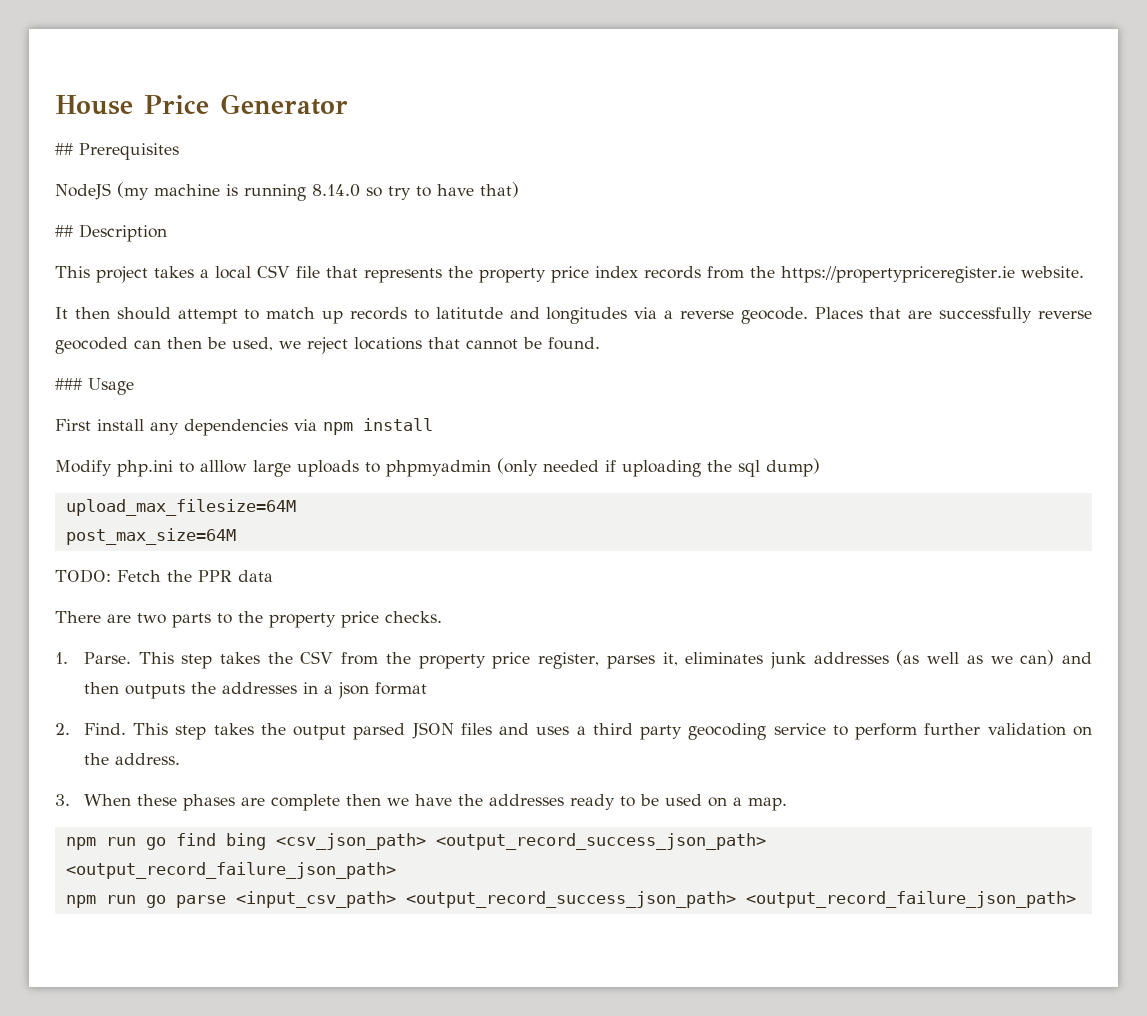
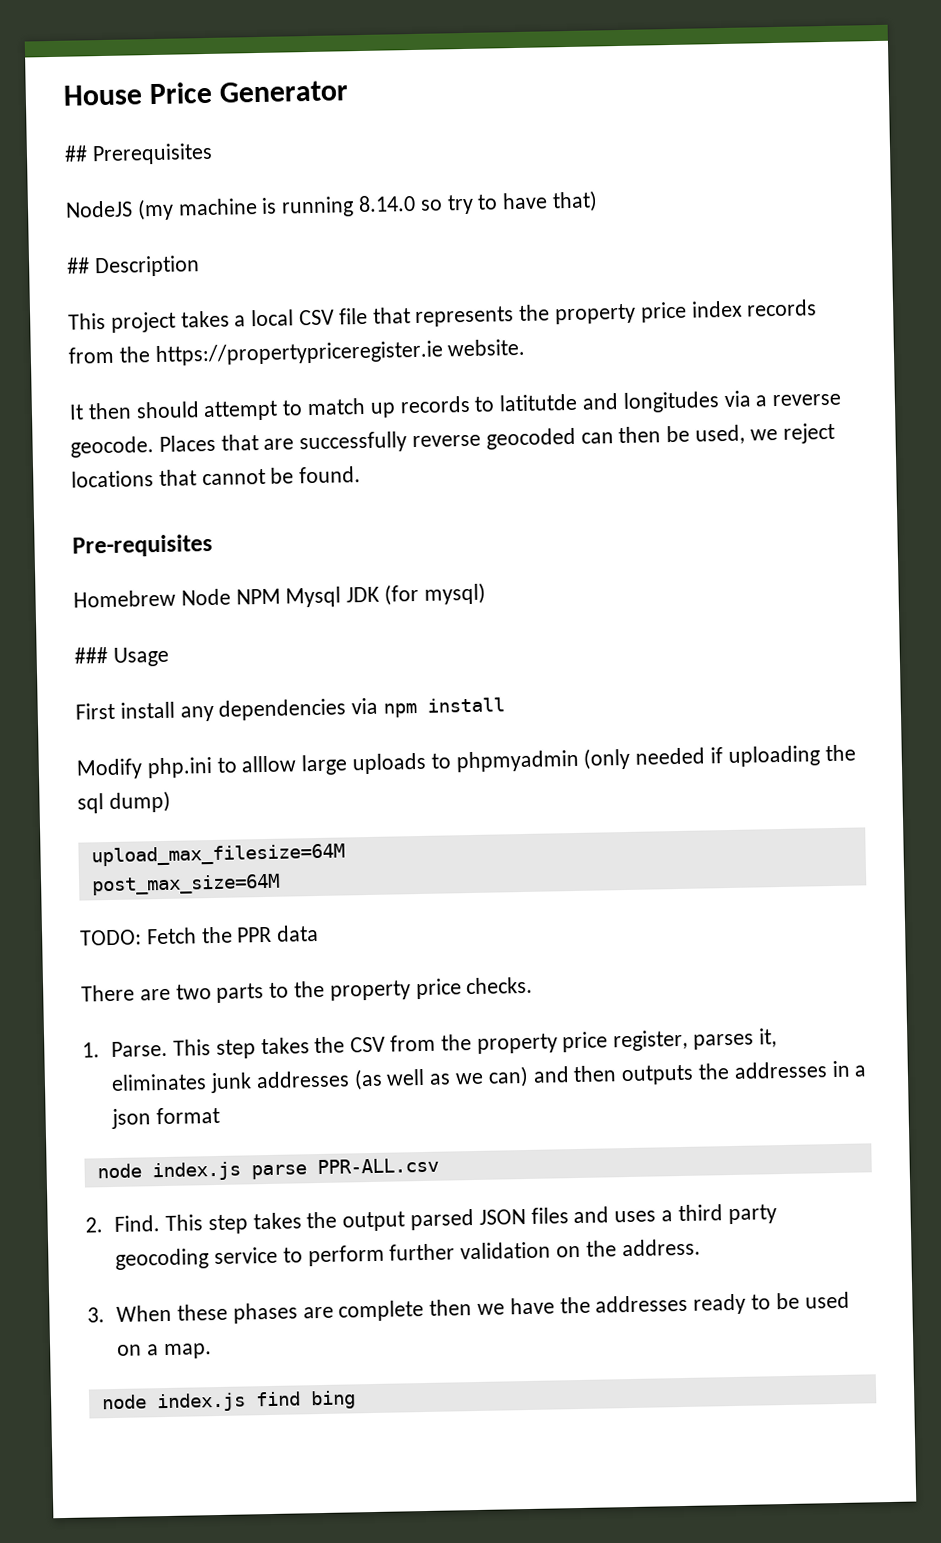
+ Pre-requisites
+ Homebrew Node NPM Mysql JDK (for mysql)
+ node index.js parse PPR-ALL.csv
- npm run go find bing <csv_json_path> <output_record_success_json_path> <output_record_failure_json_path>
- npm run go parse <input_csv_path> <output_record_success_json_path> <output_record_failure_json_path>
+ node index.js find bing

